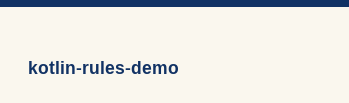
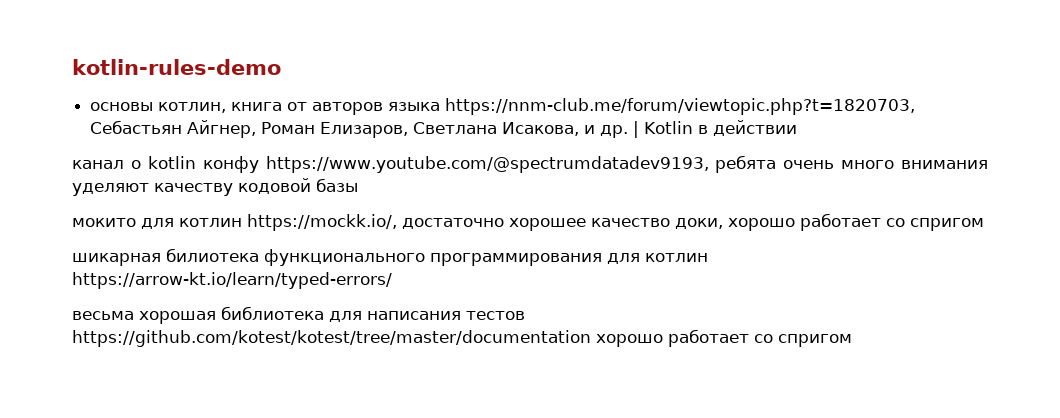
+ основы котлин, книга от авторов языка https://nnm-club.me/forum/viewtopic.php?t=1820703, Себастьян Айгнер, Роман Елизаров, Светлана Исакова, и др. | Kotlin в действии
+ канал о kotlin конфу https://www.youtube.com/@spectrumdatadev9193, ребята очень много внимания уделяют качеству кодовой базы
+ мокито для котлин https://mockk.io/, достаточно хорошее качество доки, хорошо работает со спригом
+ шикарная билиотека функционального программирования для котлин https://arrow-kt.io/learn/typed-errors/
+ весьма хорошая библиотека для написания тестов https://github.com/kotest/kotest/tree/master/documentation хорошо работает со спригом

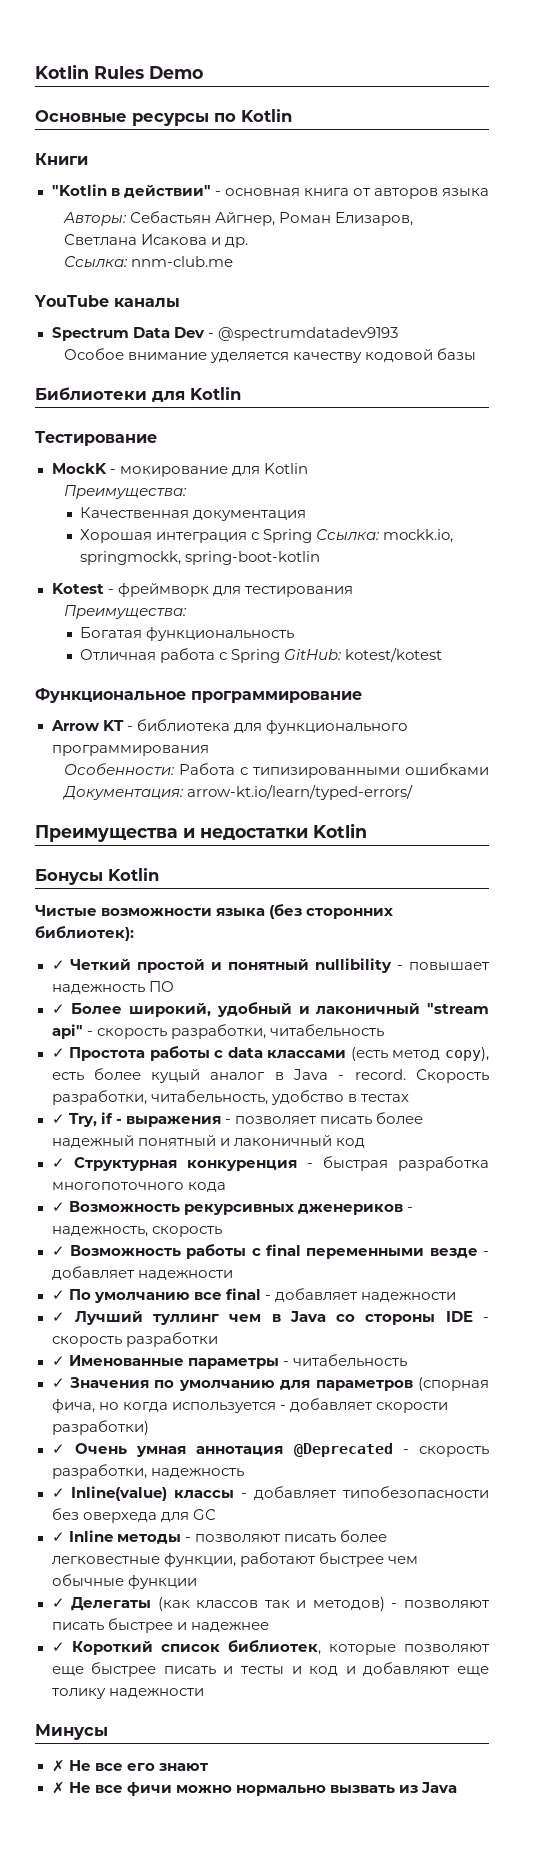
- kotlin-rules-demo
- основы котлин, книга от авторов языка https://nnm-club.me/forum/viewtopic.php?t=1820703, Себастьян Айгнер, Роман Елизаров, Светлана Исакова, и др. | Kotlin в действии
- канал о kotlin конфу https://www.youtube.com/@spectrumdatadev9193, ребята очень много внимания уделяют качеству кодовой базы
- мокито для котлин https://mockk.io/, достаточно хорошее качество доки, хорошо работает со спригом
- шикарная билиотека функционального программирования для котлин https://arrow-kt.io/learn/typed-errors/
- весьма хорошая библиотека для написания тестов https://github.com/kotest/kotest/tree/master/documentation хорошо работает со спригом
+ Kotlin Rules Demo
+ Основные ресурсы по Kotlin
+ Книги
+ "Kotlin в действии" - основная книга от авторов языка
+ Авторы: Себастьян Айгнер, Роман Елизаров, Светлана Исакова и др.
+ Ссылка: nnm-club.me
+ YouTube каналы
+ Spectrum Data Dev - @spectrumdatadev9193
+ Особое внимание уделяется качеству кодовой базы
+ Библиотеки для Kotlin
+ Тестирование
+ MockK - мокирование для Kotlin
+ Преимущества:
+ Качественная документация
+ Хорошая интеграция с Spring Ссылка: mockk.io, springmockk, spring-boot-kotlin
+ Kotest - фреймворк для тестирования
+ Преимущества:
+ Богатая функциональность
+ Отличная работа с Spring GitHub: kotest/kotest
+ Функциональное программирование
+ Arrow KT - библиотека для функционального программирования
+ Особенности: Работа с типизированными ошибками Документация: arrow-kt.io/learn/typed-errors/
+ Преимущества и недостатки Kotlin
+ Бонусы Kotlin
+ Чистые возможности языка (без сторонних библиотек):
+ ✓ Четкий простой и понятный nullibility - повышает надежность ПО
+ ✓ Более широкий, удобный и лаконичный "stream api" - скорость разработки, читабельность
+ ✓ Простота работы с data классами (есть метод copy), есть более куцый аналог в Java - record. Скорость разработки, читабельность, удобство в тестах
+ ✓ Try, if - выражения - позволяет писать более надежный понятный и лаконичный код
+ ✓ Структурная конкуренция - быстрая разработка многопоточного кода
+ ✓ Возможность рекурсивных дженериков - надежность, скорость
+ ✓ Возможность работы с final переменными везде - добавляет надежности
+ ✓ По умолчанию все final - добавляет надежности
+ ✓ Лучший туллинг чем в Java со стороны IDE - скорость разработки
+ ✓ Именованные параметры - читабельность
+ ✓ Значения по умолчанию для параметров (спорная фича, но когда используется - добавляет скорости разработки)
+ ✓ Очень умная аннотация @Deprecated - скорость разработки, надежность
+ ✓ Inline(value) классы - добавляет типобезопасности без оверхеда для GC
+ ✓ Inline методы - позволяют писать более легковестные функции, работают быстрее чем обычные функции
+ ✓ Делегаты (как классов так и методов) - позволяют писать быстрее и надежнее
+ ✓ Короткий список библиотек, которые позволяют еще быстрее писать и тесты и код и добавляют еще толику надежности
+ Минусы
+ ✗ Не все его знают
+ ✗ Не все фичи можно нормально вызвать из Java

